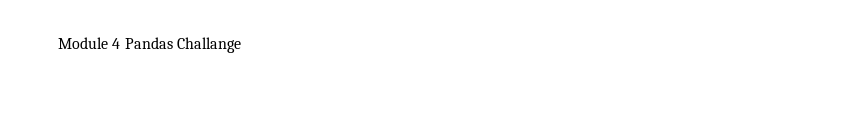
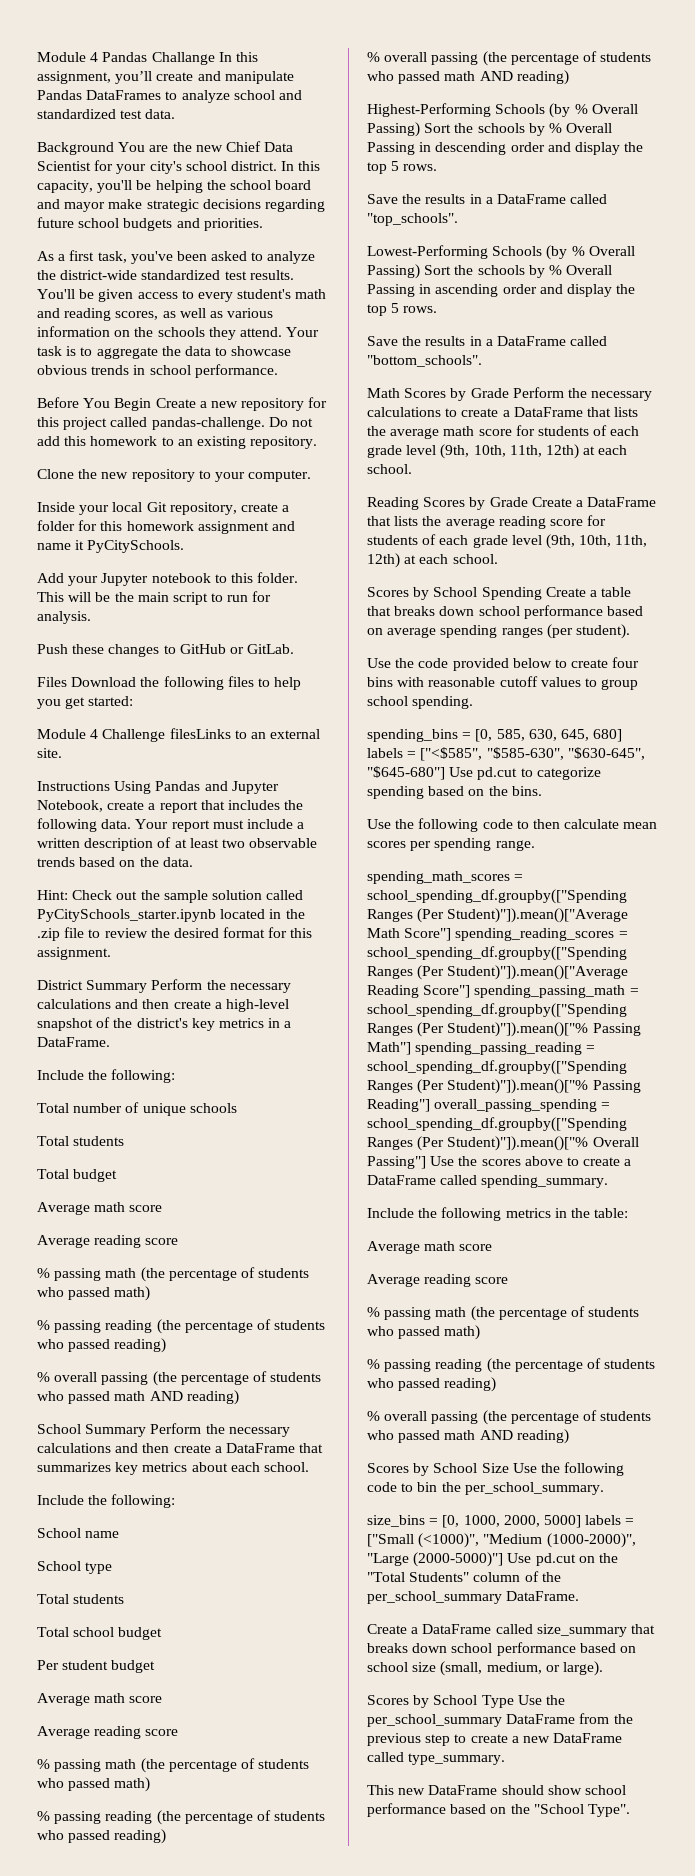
- Module 4 Pandas Challange
+ Module 4 Pandas Challange In this assignment, you’ll create and manipulate Pandas DataFrames to analyze school and standardized test data.
+ Background You are the new Chief Data Scientist for your city's school district. In this capacity, you'll be helping the school board and mayor make strategic decisions regarding future school budgets and priorities.
+ As a first task, you've been asked to analyze the district-wide standardized test results. You'll be given access to every student's math and reading scores, as well as various information on the schools they attend. Your task is to aggregate the data to showcase obvious trends in school performance.
+ Before You Begin Create a new repository for this project called pandas-challenge. Do not add this homework to an existing repository.
+ Clone the new repository to your computer.
+ Inside your local Git repository, create a folder for this homework assignment and name it PyCitySchools.
+ Add your Jupyter notebook to this folder. This will be the main script to run for analysis.
+ Push these changes to GitHub or GitLab.
+ Files Download the following files to help you get started:
+ Module 4 Challenge filesLinks to an external site.
+ Instructions Using Pandas and Jupyter Notebook, create a report that includes the following data. Your report must include a written description of at least two observable trends based on the data.
+ Hint: Check out the sample solution called PyCitySchools_starter.ipynb located in the .zip file to review the desired format for this assignment.
+ District Summary Perform the necessary calculations and then create a high-level snapshot of the district's key metrics in a DataFrame.
+ Include the following:
+ Total number of unique schools
+ Total students
+ Total budget
+ Average math score
+ Average reading score
+ % passing math (the percentage of students who passed math)
+ % passing reading (the percentage of students who passed reading)
+ % overall passing (the percentage of students who passed math AND reading)
+ School Summary Perform the necessary calculations and then create a DataFrame that summarizes key metrics about each school.
+ Include the following:
+ School name
+ School type
+ Total students
+ Total school budget
+ Per student budget
+ Average math score
+ Average reading score
+ % passing math (the percentage of students who passed math)
+ % passing reading (the percentage of students who passed reading)
+ % overall passing (the percentage of students who passed math AND reading)
+ Highest-Performing Schools (by % Overall Passing) Sort the schools by % Overall Passing in descending order and display the top 5 rows.
+ Save the results in a DataFrame called "top_schools".
+ Lowest-Performing Schools (by % Overall Passing) Sort the schools by % Overall Passing in ascending order and display the top 5 rows.
+ Save the results in a DataFrame called "bottom_schools".
+ Math Scores by Grade Perform the necessary calculations to create a DataFrame that lists the average math score for students of each grade level (9th, 10th, 11th, 12th) at each school.
+ Reading Scores by Grade Create a DataFrame that lists the average reading score for students of each grade level (9th, 10th, 11th, 12th) at each school.
+ Scores by School Spending Create a table that breaks down school performance based on average spending ranges (per student).
+ Use the code provided below to create four bins with reasonable cutoff values to group school spending.
+ spending_bins = [0, 585, 630, 645, 680] labels = ["<$585", "$585-630", "$630-645", "$645-680"] Use pd.cut to categorize spending based on the bins.
+ Use the following code to then calculate mean scores per spending range.
+ spending_math_scores = school_spending_df.groupby(["Spending Ranges (Per Student)"]).mean()["Average Math Score"] spending_reading_scores = school_spending_df.groupby(["Spending Ranges (Per Student)"]).mean()["Average Reading Score"] spending_passing_math = school_spending_df.groupby(["Spending Ranges (Per Student)"]).mean()["% Passing Math"] spending_passing_reading = school_spending_df.groupby(["Spending Ranges (Per Student)"]).mean()["% Passing Reading"] overall_passing_spending = school_spending_df.groupby(["Spending Ranges (Per Student)"]).mean()["% Overall Passing"] Use the scores above to create a DataFrame called spending_summary.
+ Include the following metrics in the table:
+ Average math score
+ Average reading score
+ % passing math (the percentage of students who passed math)
+ % passing reading (the percentage of students who passed reading)
+ % overall passing (the percentage of students who passed math AND reading)
+ Scores by School Size Use the following code to bin the per_school_summary.
+ size_bins = [0, 1000, 2000, 5000] labels = ["Small (<1000)", "Medium (1000-2000)", "Large (2000-5000)"] Use pd.cut on the "Total Students" column of the per_school_summary DataFrame.
+ Create a DataFrame called size_summary that breaks down school performance based on school size (small, medium, or large).
+ Scores by School Type Use the per_school_summary DataFrame from the previous step to create a new DataFrame called type_summary.
+ This new DataFrame should show school performance based on the "School Type".

